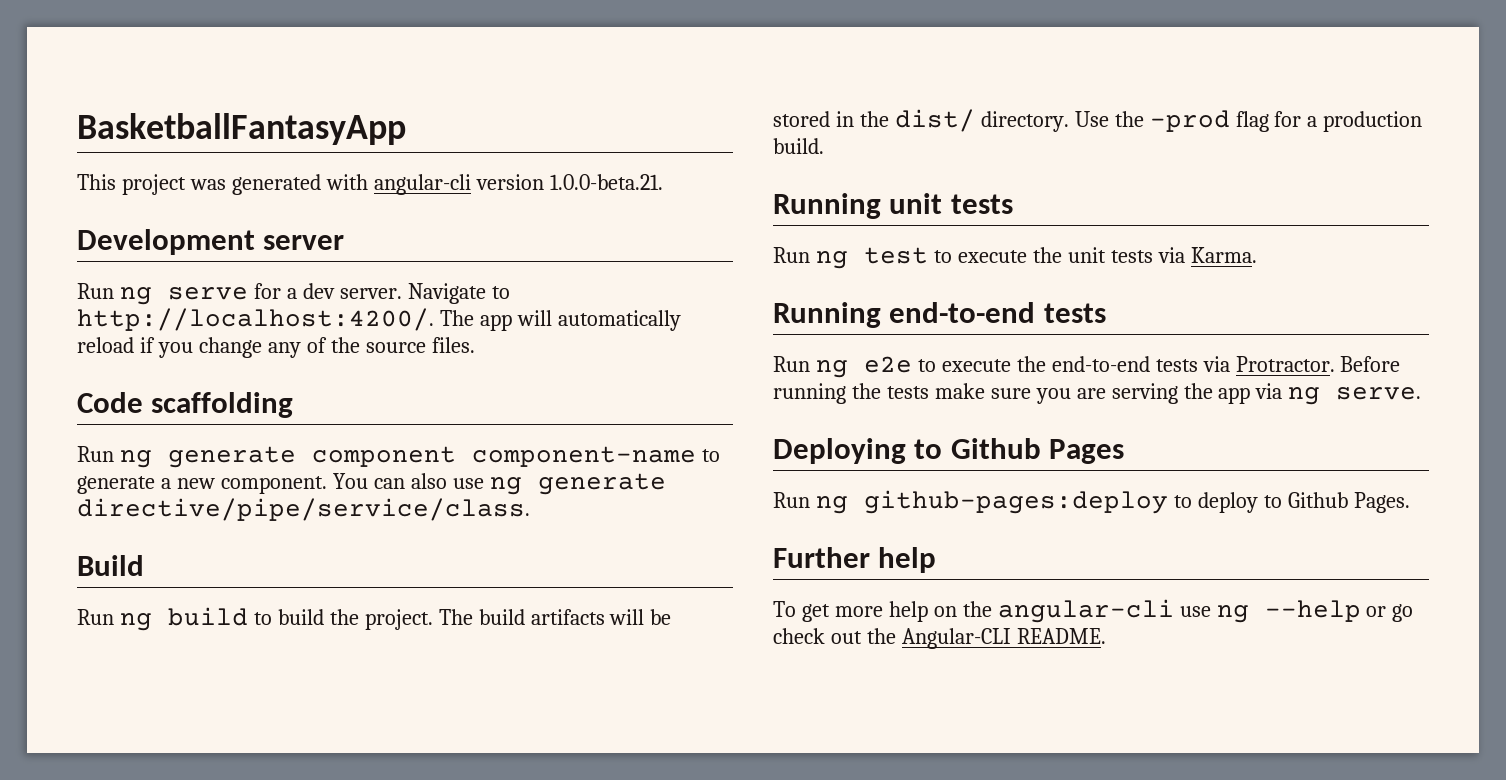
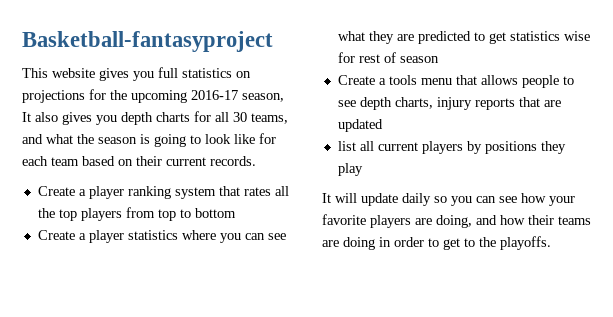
- BasketballFantasyApp
+ Basketball-fantasyproject
- This project was generated with angular-cli version 1.0.0-beta.21.
- Development server
- Run ng serve for a dev server. Navigate to http://localhost:4200/. The app will automatically reload if you change any of the source files.
- Code scaffolding
- Run ng generate component component-name to generate a new component. You can also use ng generate directive/pipe/service/class.
- Build
- Run ng build to build the project. The build artifacts will be stored in the dist/ directory. Use the -prod flag for a production build.
- Running unit tests
- Run ng test to execute the unit tests via Karma.
- Running end-to-end tests
- Run ng e2e to execute the end-to-end tests via Protractor. Before running the tests make sure you are serving the app via ng serve.
- Deploying to Github Pages
- Run ng github-pages:deploy to deploy to Github Pages.
- Further help
- To get more help on the angular-cli use ng --help or go check out the Angular-CLI README.
+ This website gives you full statistics on projections for the upcoming 2016-17 season, It also gives you depth charts for all 30 teams, and what the season is going to look like for each team based on their current records.
+ Create a player ranking system that rates all the top players from top to bottom
+ Create a player statistics where you can see what they are predicted to get statistics wise for rest of season
+ Create a tools menu that allows people to see depth charts, injury reports that are updated
+ list all current players by positions they play
+ It will update daily so you can see how your favorite players are doing, and how their teams are doing in order to get to the playoffs.

